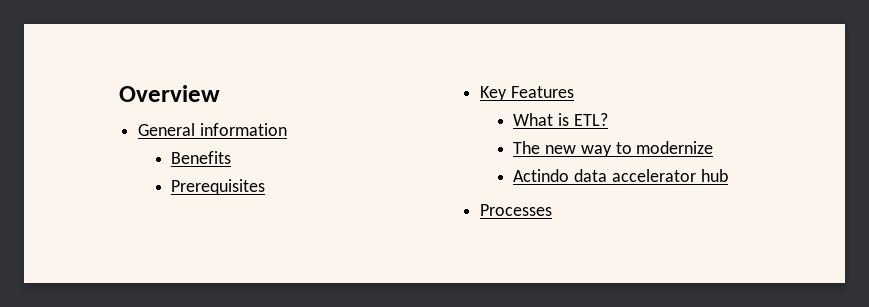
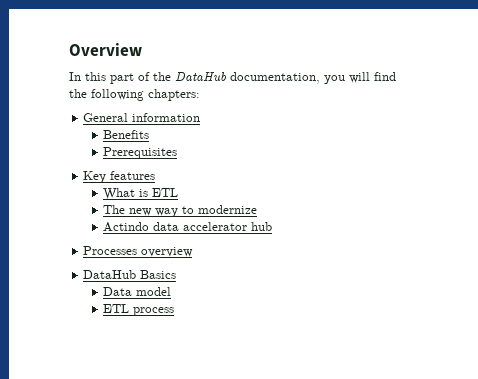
+ In this part of the DataHub documentation, you will find the following chapters:
- Key Features
+ Key features
- What is ETL?
+ What is ETL
- Processes
+ Processes overview
+ DataHub Basics
+ Data model
+ ETL process

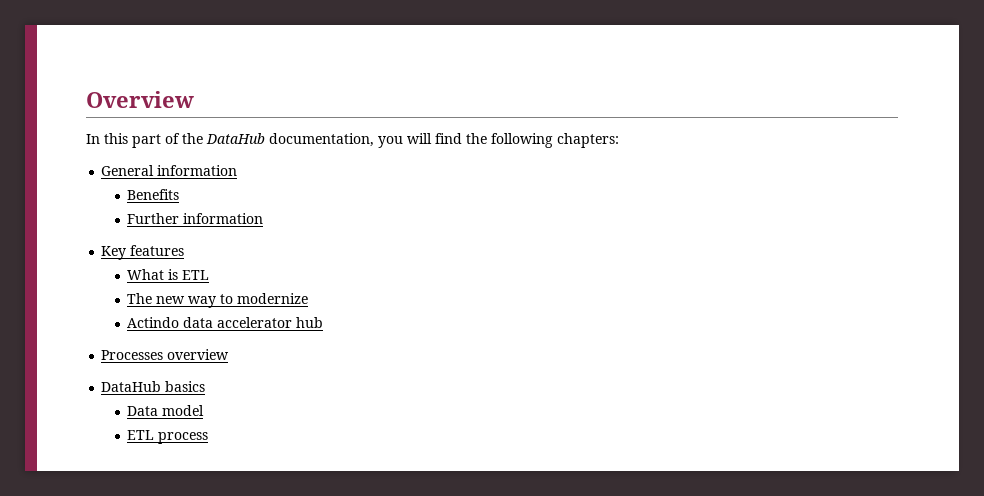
- Prerequisites
+ Further information
- DataHub Basics
+ DataHub basics

